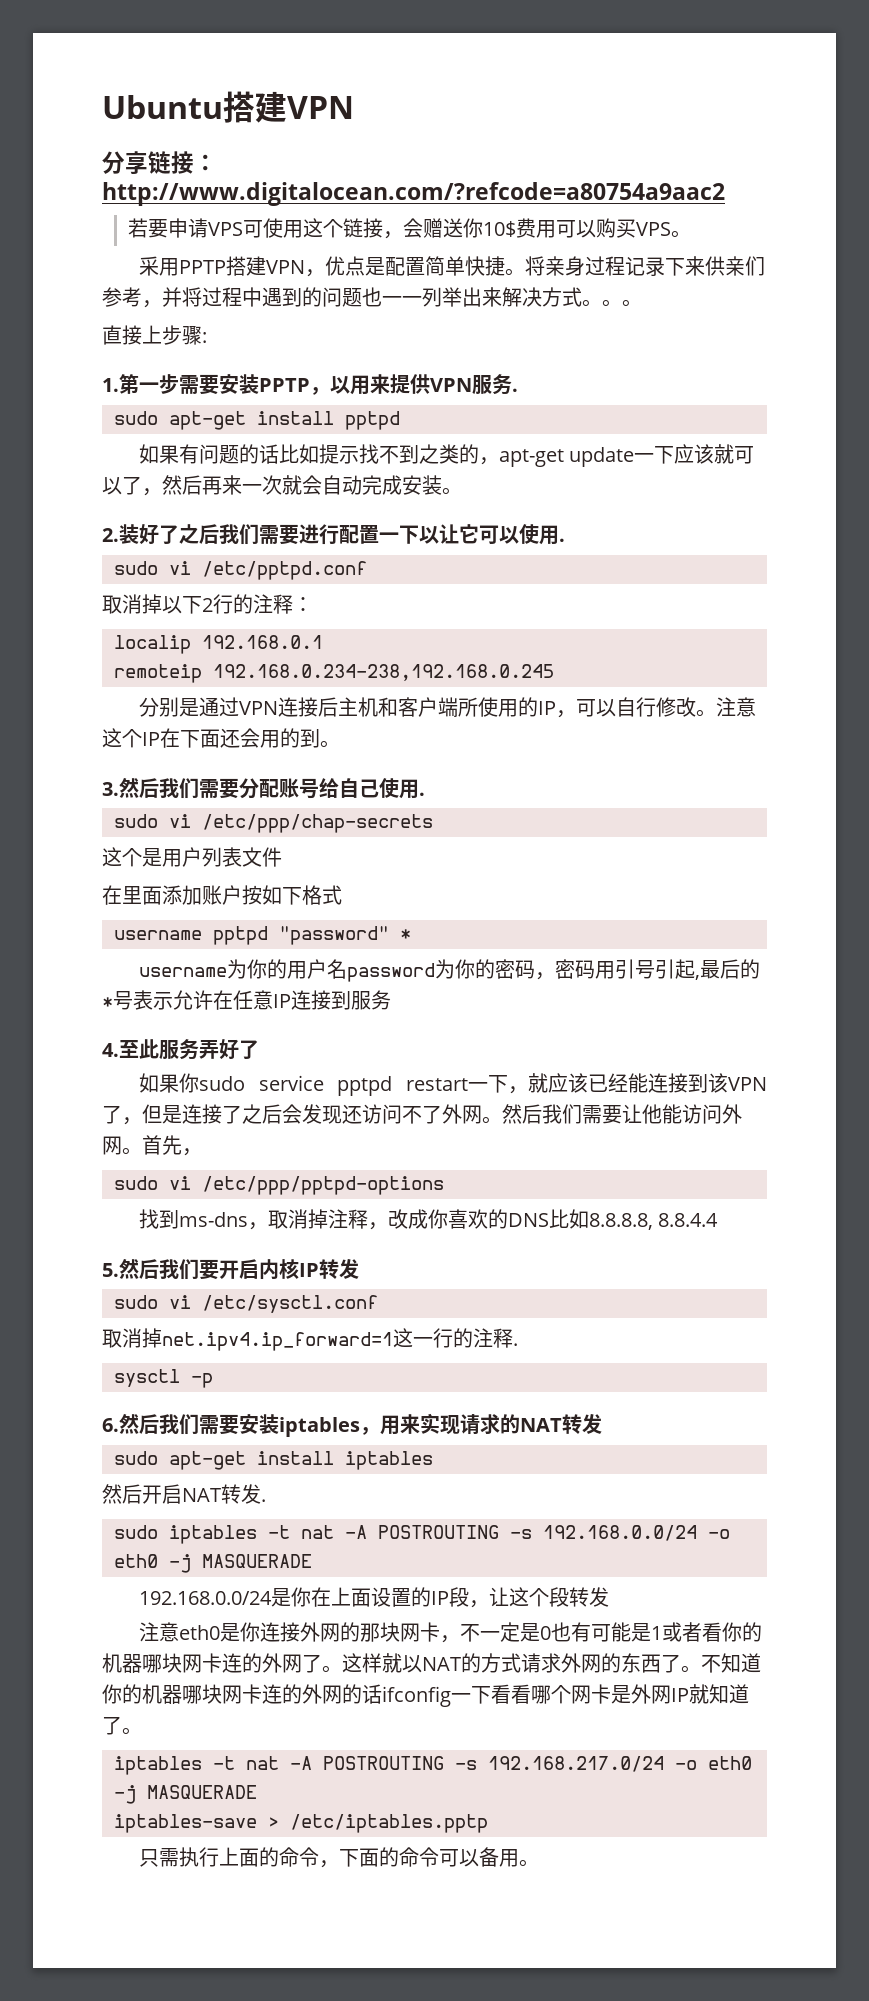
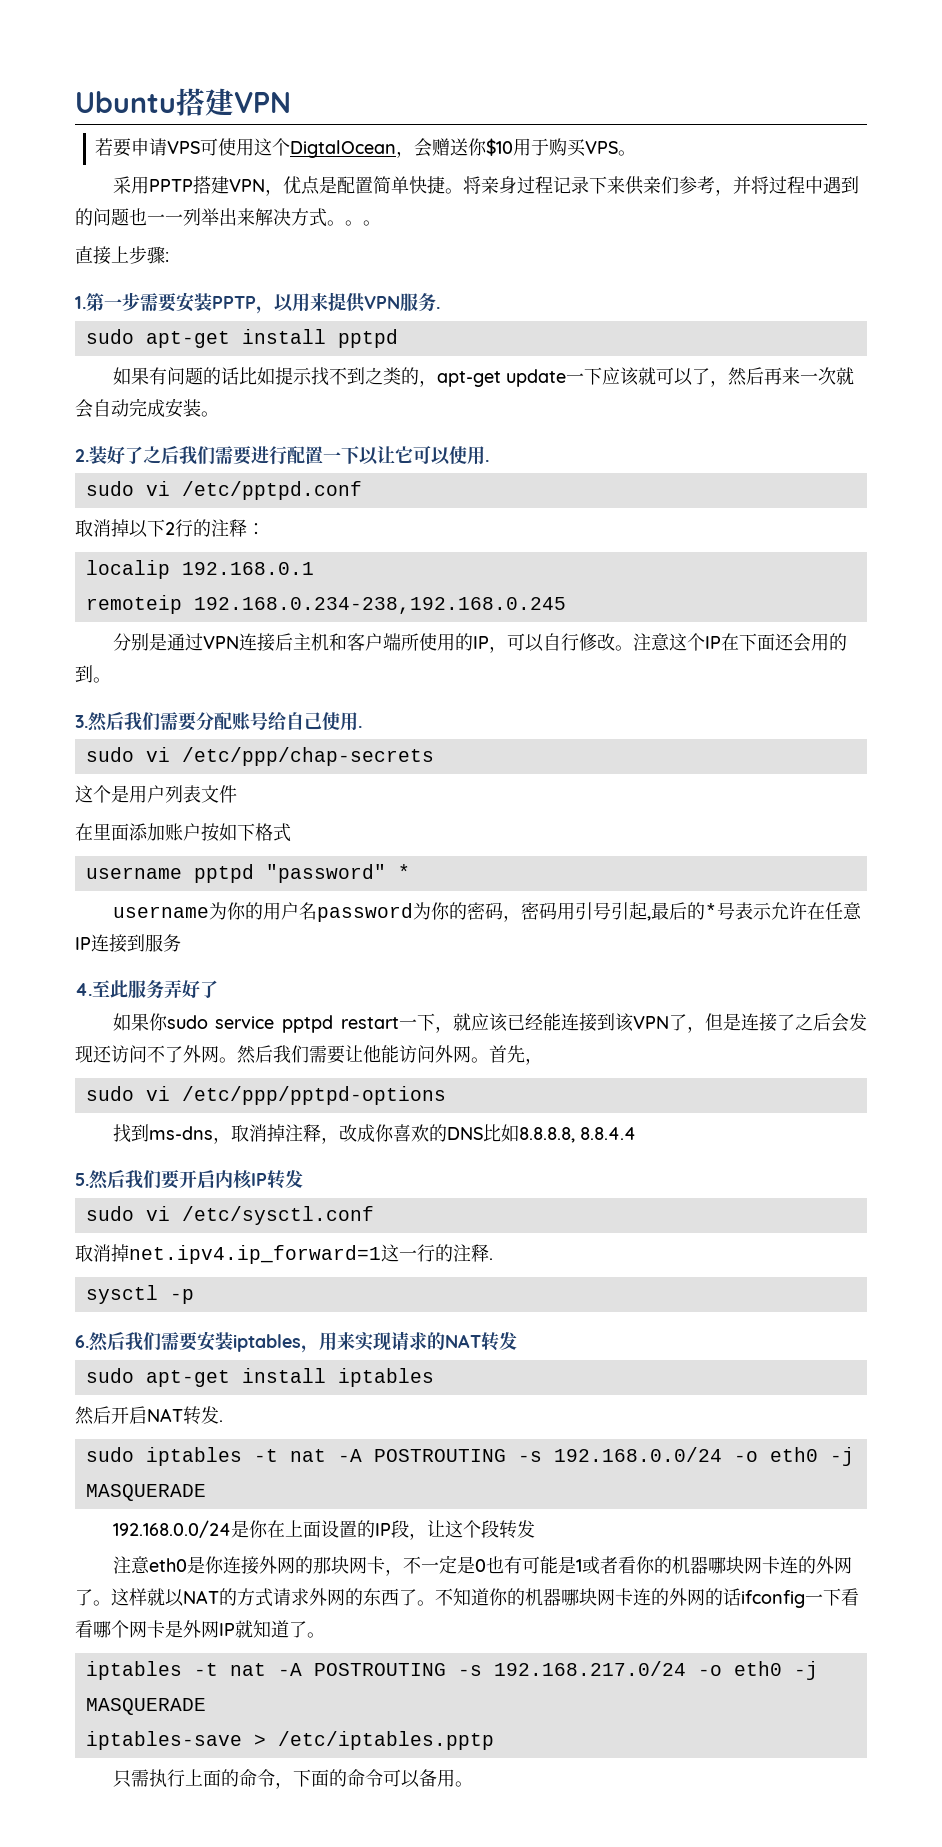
- 分享链接：http://www.digitalocean.com/?refcode=a80754a9aac2
- 若要申请VPS可使用这个链接，会赠送你10$费用可以购买VPS。
+ 若要申请VPS可使用这个DigtalOcean，会赠送你$10用于购买VPS。

